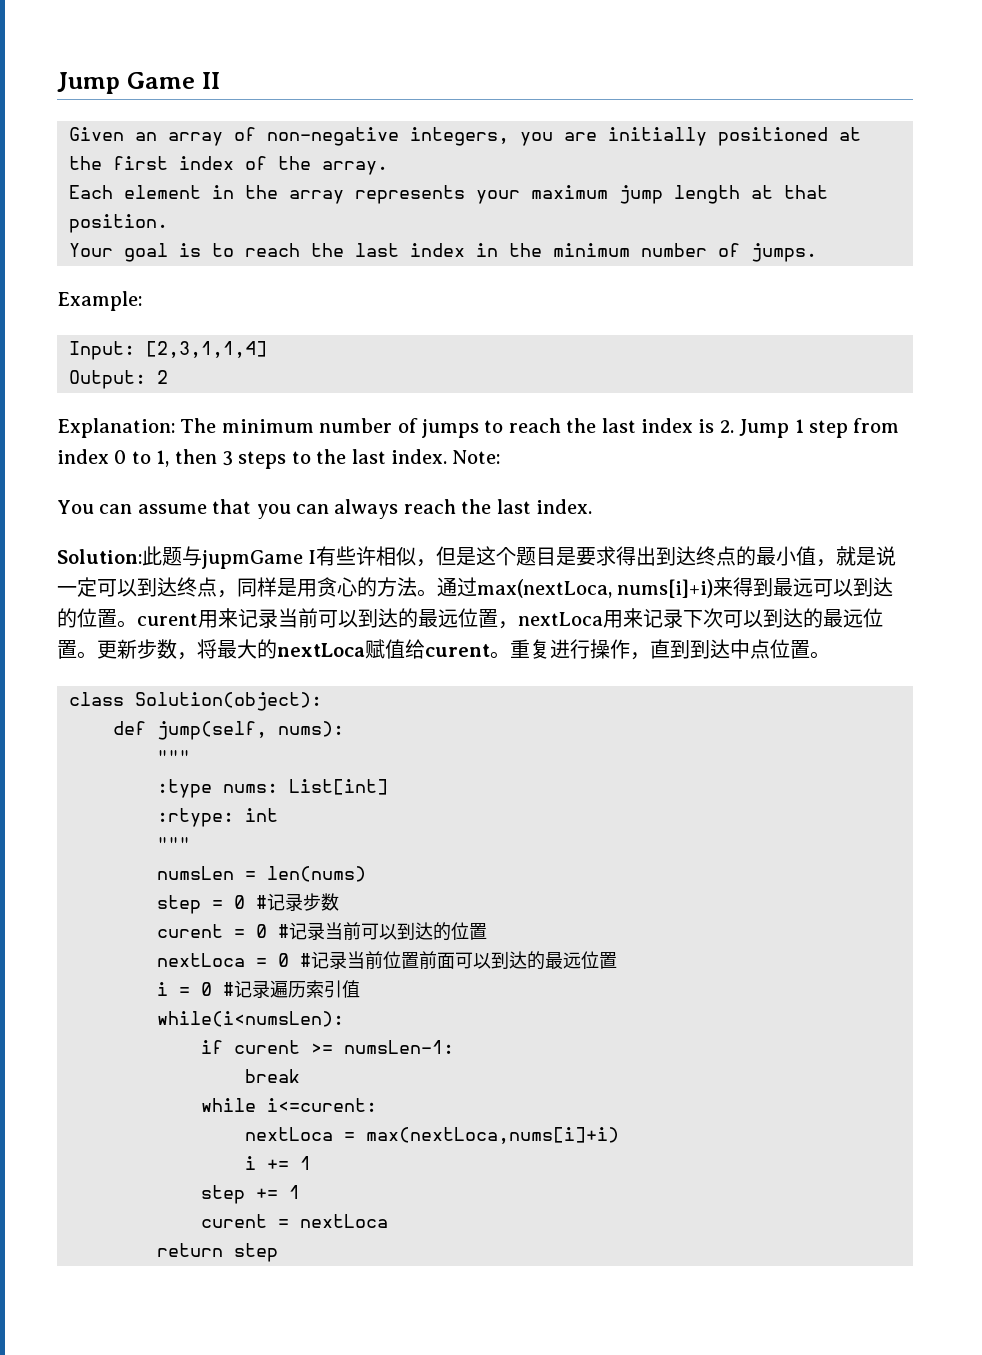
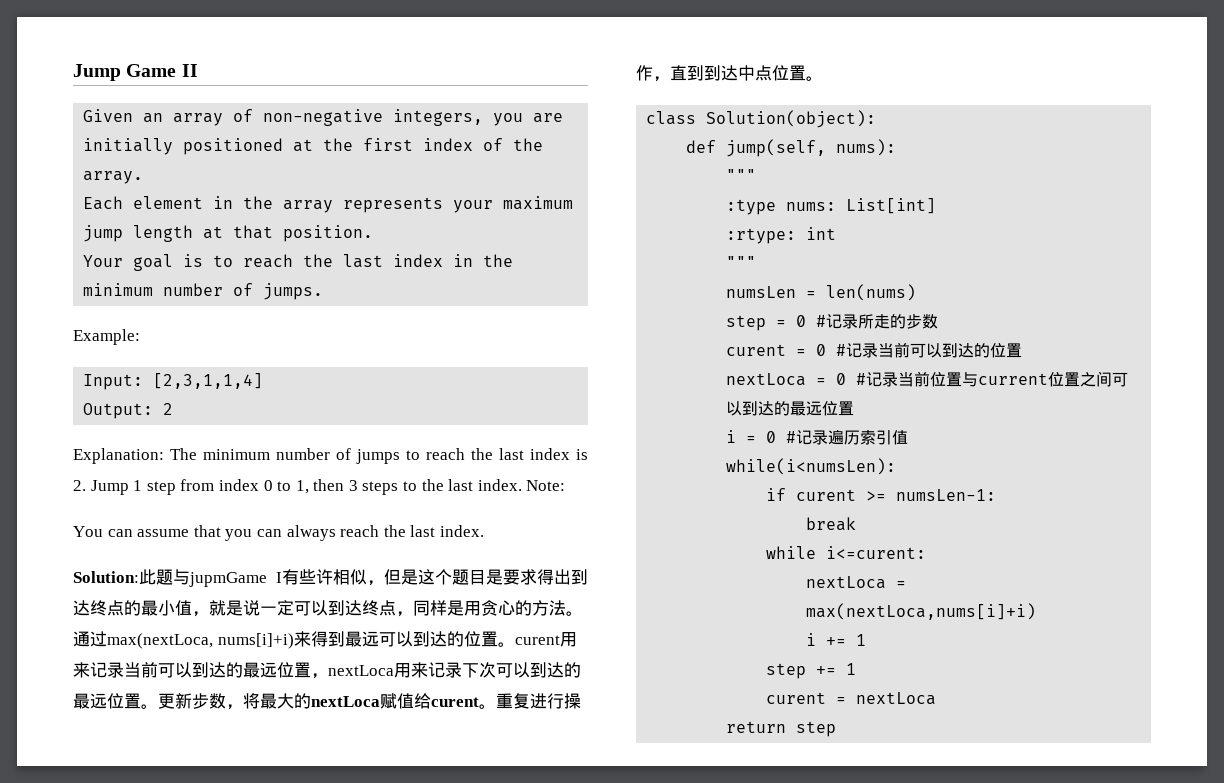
- step = 0 #记录步数
+ step = 0 #记录所走的步数
- nextLoca = 0 #记录当前位置前面可以到达的最远位置
+ nextLoca = 0 #记录当前位置与current位置之间可以到达的最远位置

